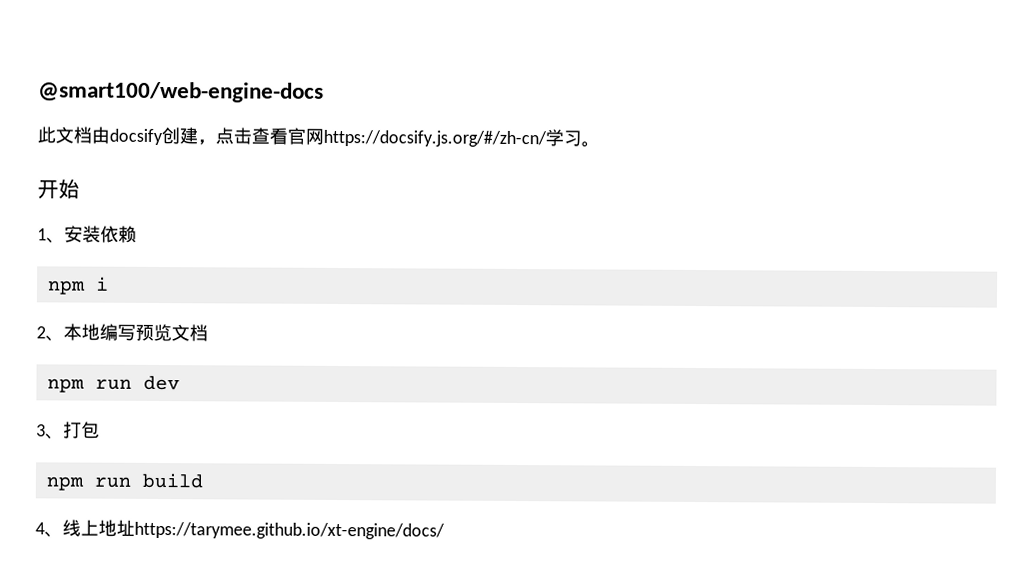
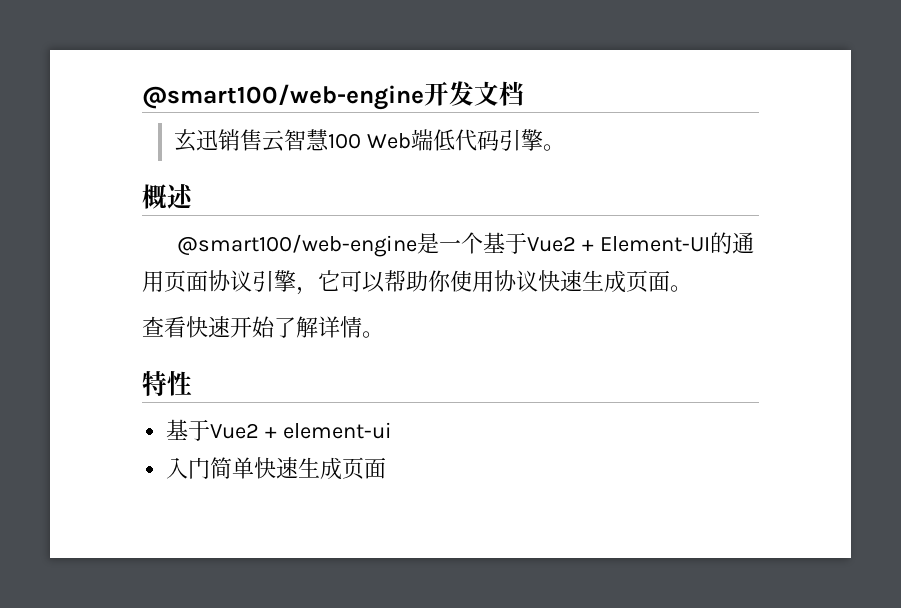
- @smart100/web-engine-docs
- 此文档由docsify创建，点击查看官网https://docsify.js.org/#/zh-cn/学习。
- 开始
- 1、安装依赖
- npm i
- 2、本地编写预览文档
- npm run dev
- 3、打包
- npm run build
- 4、线上地址https://tarymee.github.io/xt-engine/docs/
+ @smart100/web-engine开发文档
+ 玄迅销售云智慧100 Web端低代码引擎。
+ 概述
+ @smart100/web-engine是一个基于Vue2 + Element-UI的通用页面协议引擎，它可以帮助你使用协议快速生成页面。
+ 查看快速开始了解详情。
+ 特性
+ 基于Vue2 + element-ui
+ 入门简单快速生成页面

